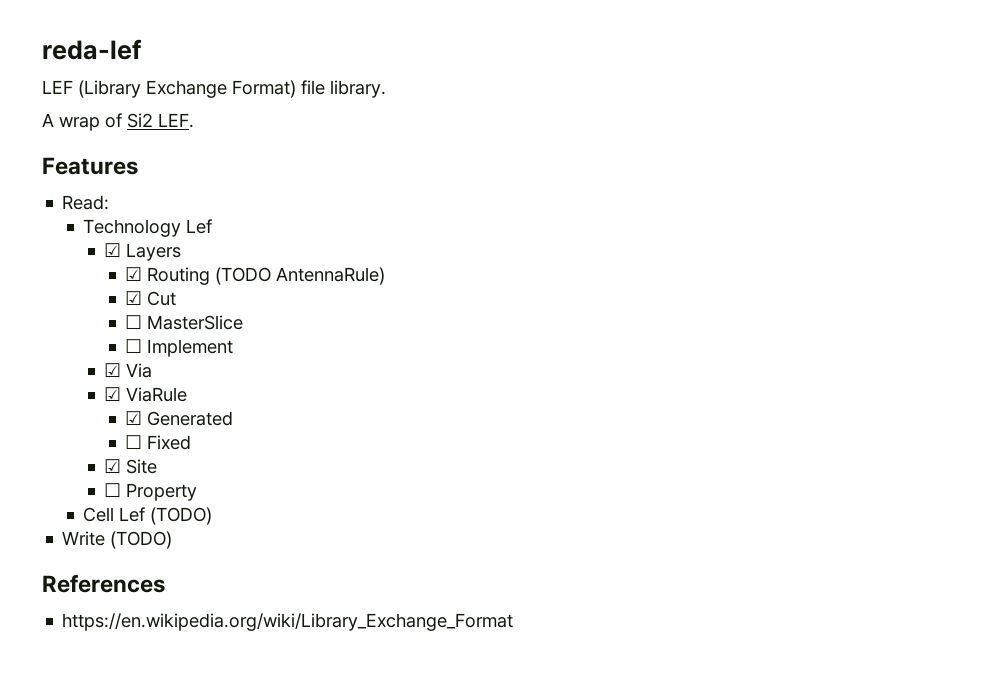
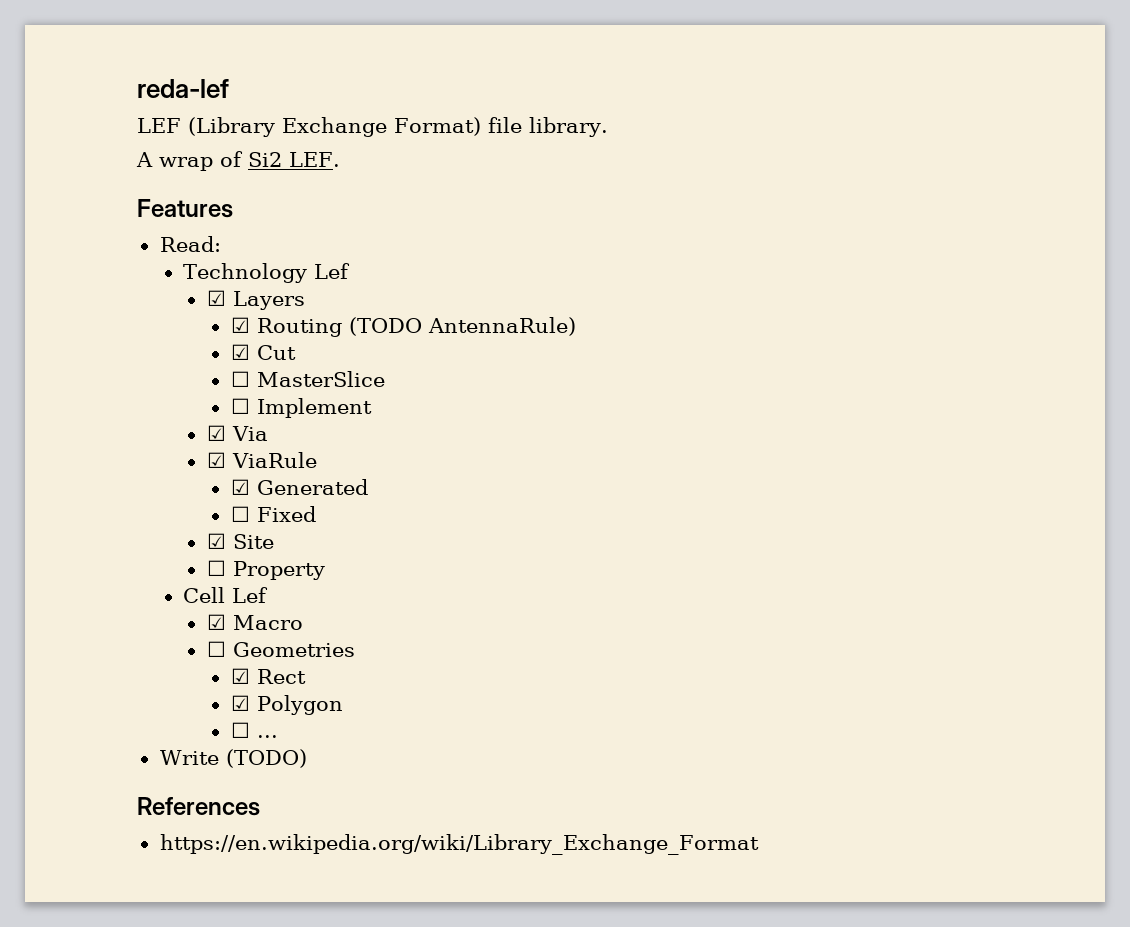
- Cell Lef (TODO)
+ Cell Lef
+ ☑ Macro
+ ☐ Geometries
+ ☑ Rect
+ ☑ Polygon
+ ☐ ...

